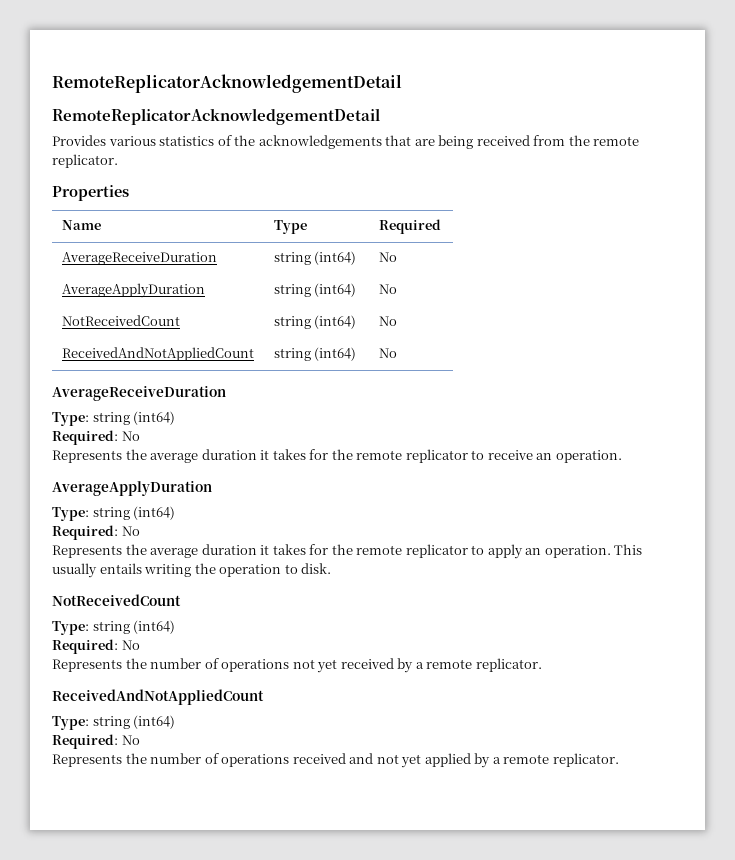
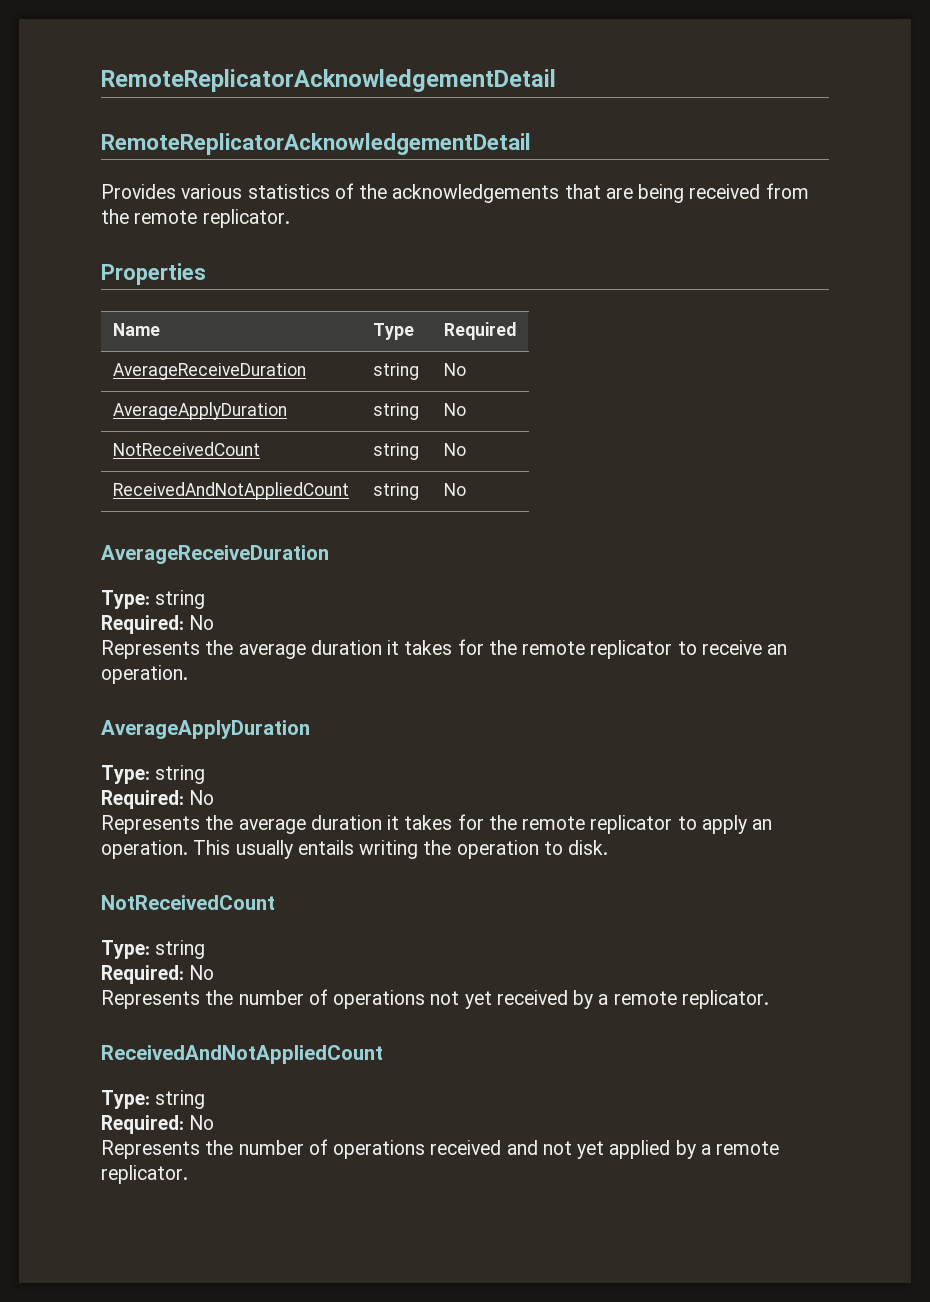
- AverageReceiveDuration | string (int64) | No
+ AverageReceiveDuration | string | No
- AverageApplyDuration | string (int64) | No
+ AverageApplyDuration | string | No
- NotReceivedCount | string (int64) | No
+ NotReceivedCount | string | No
- ReceivedAndNotAppliedCount | string (int64) | No
+ ReceivedAndNotAppliedCount | string | No
  AverageReceiveDuration
- Type: string (int64)
+ Type: string
  Represents the average duration it takes for the remote replicator to receive an operation.
  AverageApplyDuration
- Type: string (int64)
+ Type: string
  This usually entails writing the operation to disk.
  NotReceivedCount
- Type: string (int64)
+ Type: string
  Represents the number of operations not yet received by a remote replicator.
  ReceivedAndNotAppliedCount
- Type: string (int64)
+ Type: string

